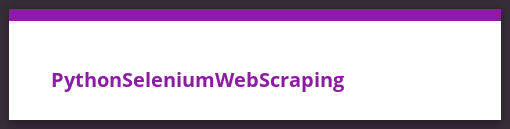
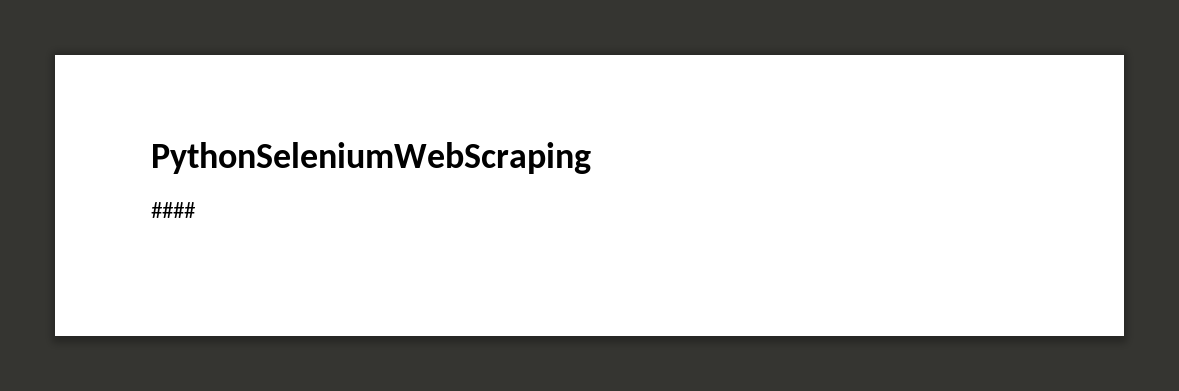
+ ####

